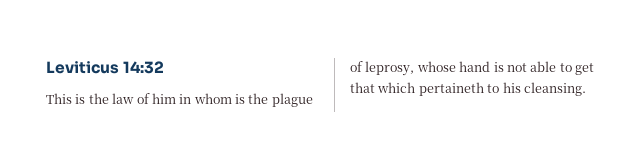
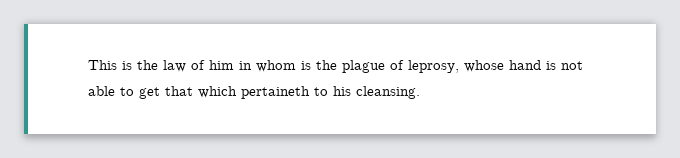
- Leviticus 14:32

